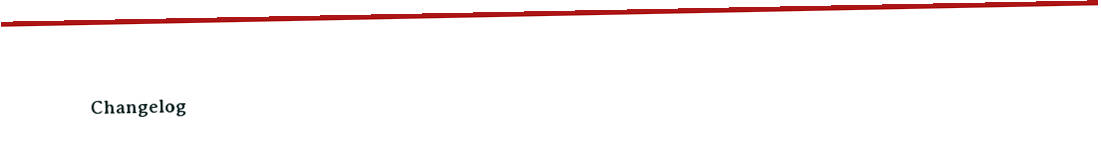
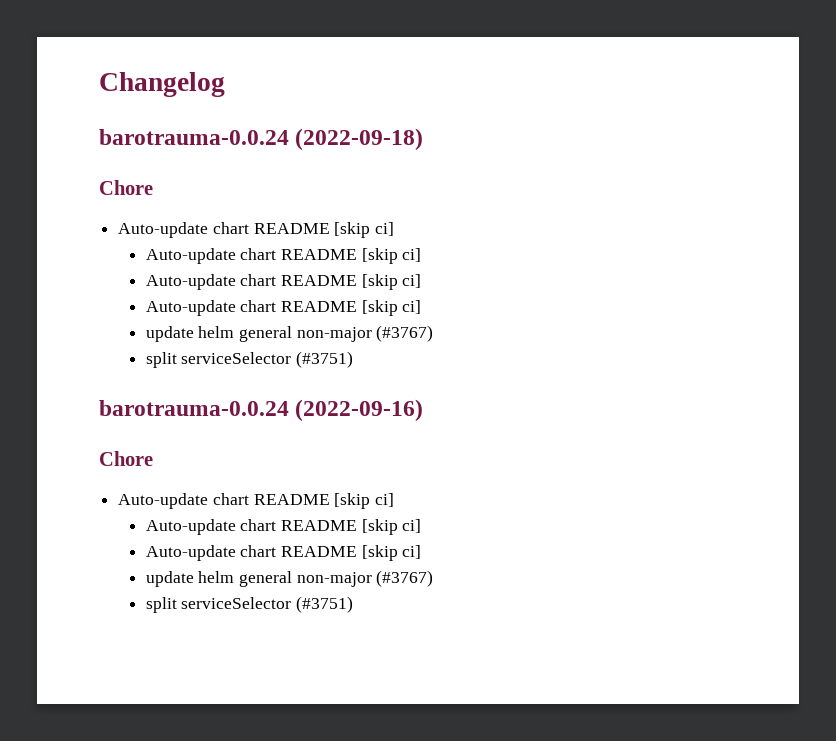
+ barotrauma-0.0.24 (2022-09-18)
+ Chore
+ Auto-update chart README [skip ci]
+ Auto-update chart README [skip ci]
+ Auto-update chart README [skip ci]
+ Auto-update chart README [skip ci]
+ update helm general non-major (#3767)
+ split serviceSelector (#3751)
+ barotrauma-0.0.24 (2022-09-16)
+ Chore
+ Auto-update chart README [skip ci]
+ Auto-update chart README [skip ci]
+ Auto-update chart README [skip ci]
+ update helm general non-major (#3767)
+ split serviceSelector (#3751)

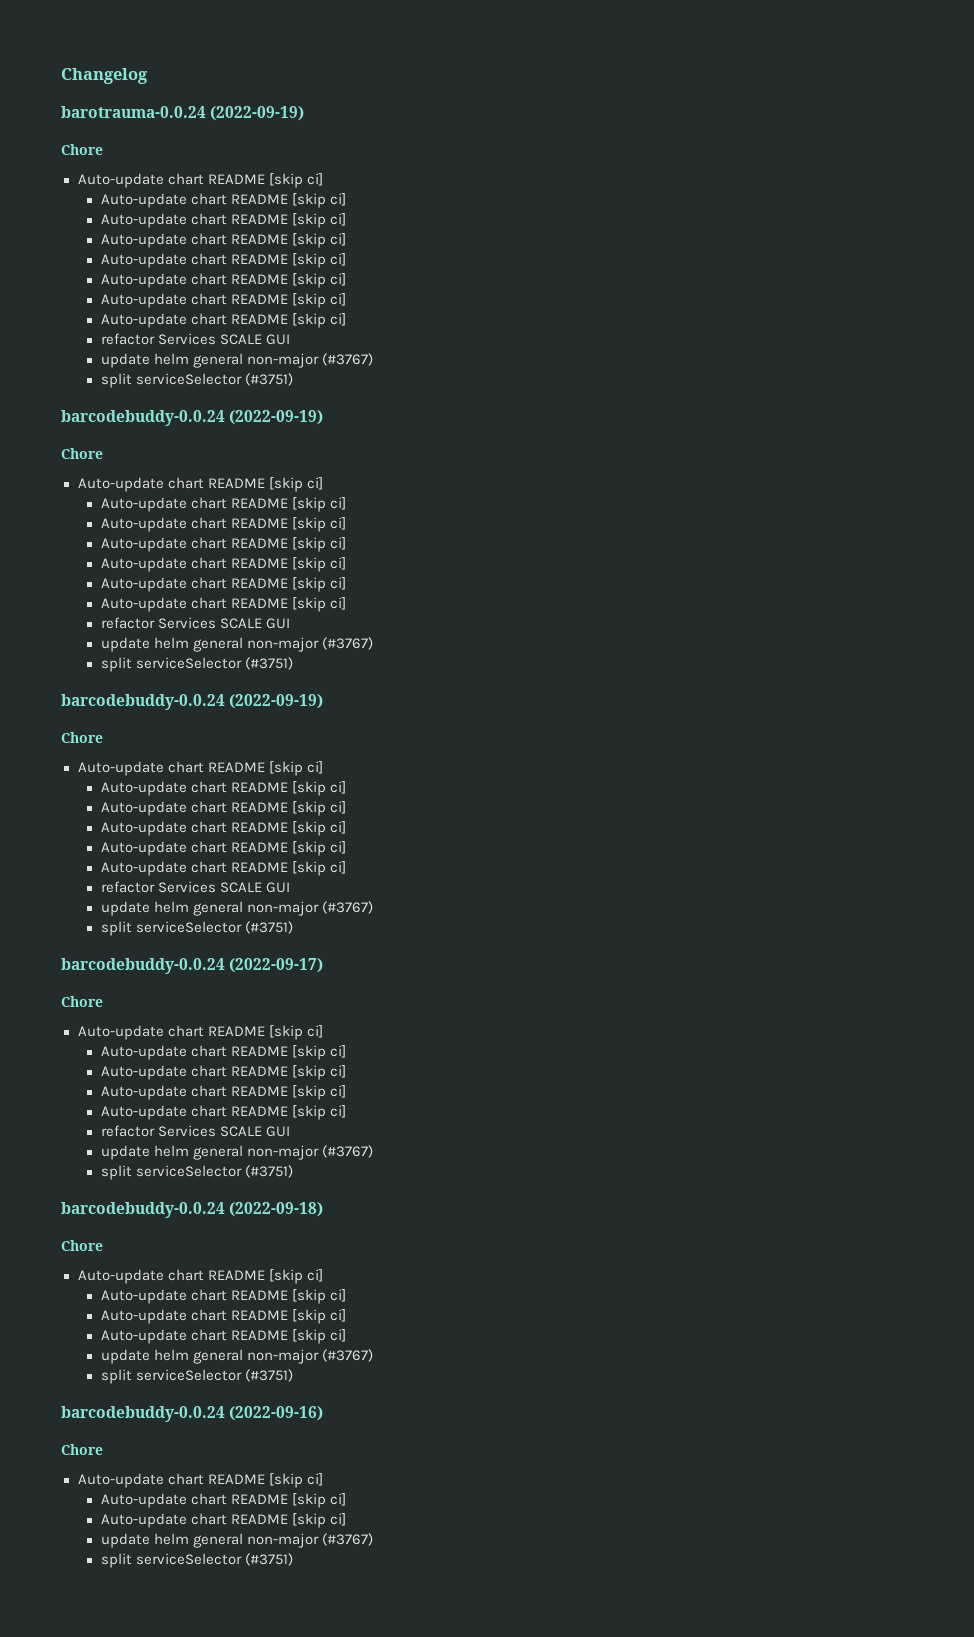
- barotrauma-0.0.24 (2022-09-18)
+ barotrauma-0.0.24 (2022-09-19)
+ Chore
+ Auto-update chart README [skip ci]
+ Auto-update chart README [skip ci]
+ Auto-update chart README [skip ci]
+ Auto-update chart README [skip ci]
+ Auto-update chart README [skip ci]
+ Auto-update chart README [skip ci]
+ Auto-update chart README [skip ci]
+ Auto-update chart README [skip ci]
+ refactor Services SCALE GUI
+ update helm general non-major (#3767)
+ split serviceSelector (#3751)
+ barcodebuddy-0.0.24 (2022-09-19)
+ Chore
+ Auto-update chart README [skip ci]
+ Auto-update chart README [skip ci]
+ Auto-update chart README [skip ci]
+ Auto-update chart README [skip ci]
+ Auto-update chart README [skip ci]
+ Auto-update chart README [skip ci]
+ Auto-update chart README [skip ci]
+ refactor Services SCALE GUI
+ update helm general non-major (#3767)
+ split serviceSelector (#3751)
+ barcodebuddy-0.0.24 (2022-09-19)
+ Chore
+ Auto-update chart README [skip ci]
+ Auto-update chart README [skip ci]
+ Auto-update chart README [skip ci]
+ Auto-update chart README [skip ci]
+ Auto-update chart README [skip ci]
+ Auto-update chart README [skip ci]
+ refactor Services SCALE GUI
+ update helm general non-major (#3767)
+ split serviceSelector (#3751)
+ barcodebuddy-0.0.24 (2022-09-17)
+ Chore
+ Auto-update chart README [skip ci]
+ Auto-update chart README [skip ci]
+ Auto-update chart README [skip ci]
+ Auto-update chart README [skip ci]
+ Auto-update chart README [skip ci]
+ refactor Services SCALE GUI
+ update helm general non-major (#3767)
+ split serviceSelector (#3751)
+ barcodebuddy-0.0.24 (2022-09-18)
- barotrauma-0.0.24 (2022-09-16)
+ barcodebuddy-0.0.24 (2022-09-16)

